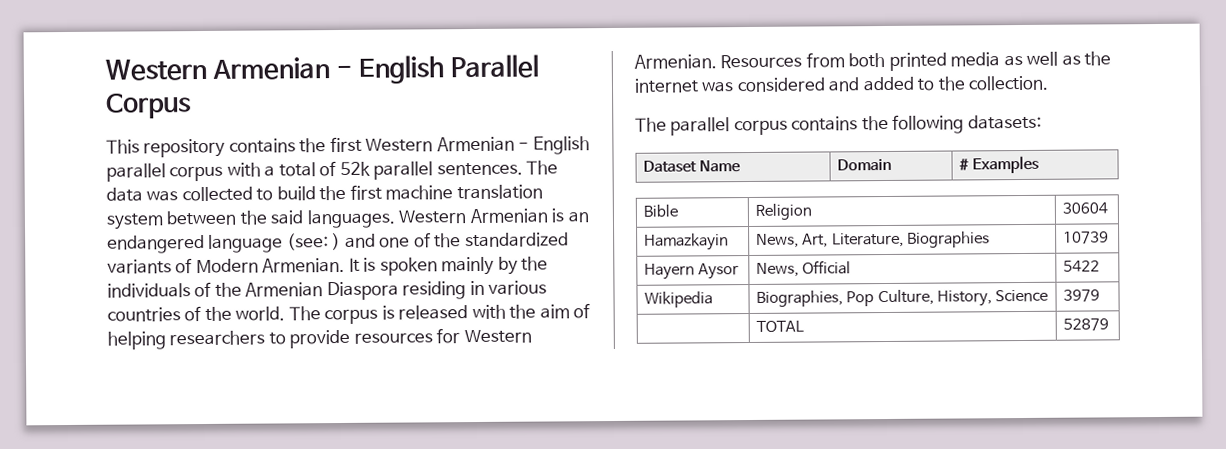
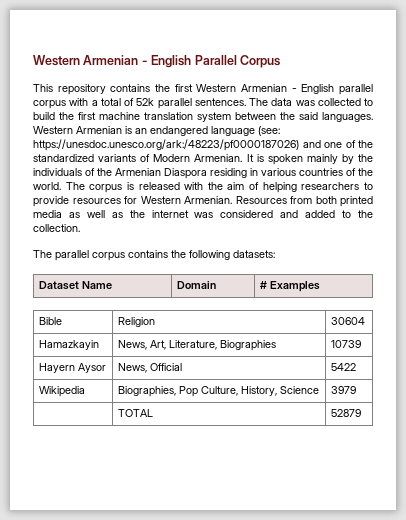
- Western Armenian is an endangered language (see: ) and one of the standardized variants of Modern Armenian.
+ Western Armenian is an endangered language (see: https://unesdoc.unesco.org/ark:/48223/pf0000187026) and one of the standardized variants of Modern Armenian.

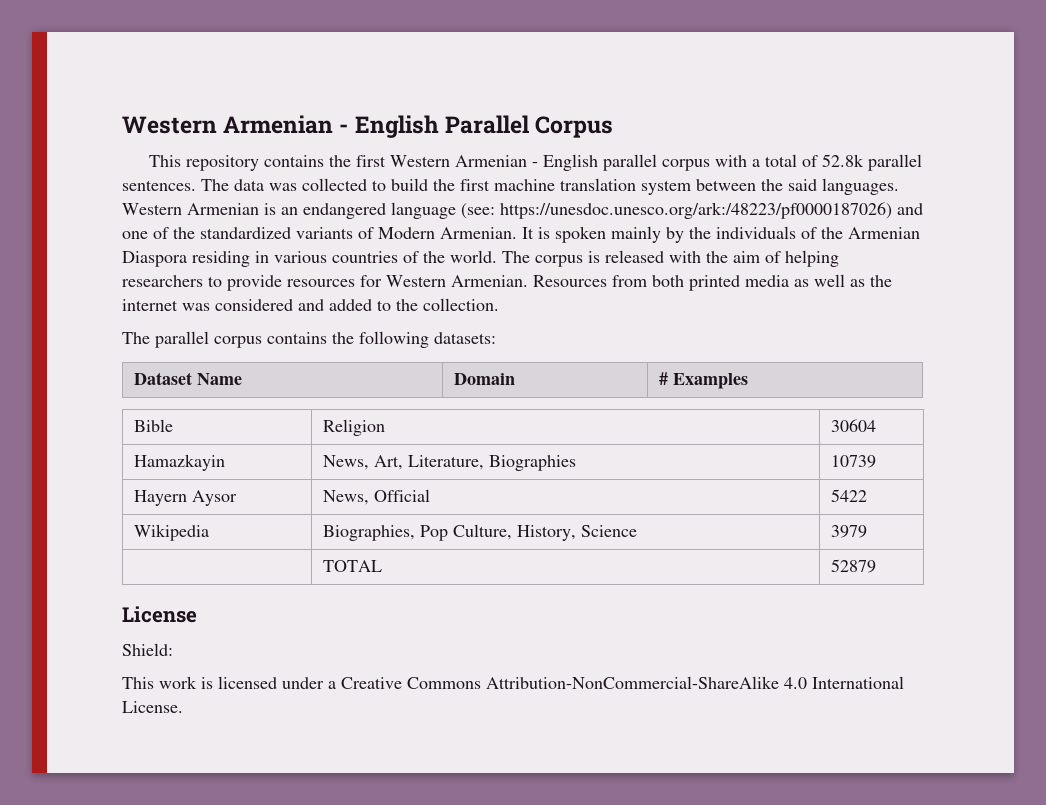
- This repository contains the first Western Armenian - English parallel corpus with a total of 52k parallel sentences.
+ This repository contains the first Western Armenian - English parallel corpus with a total of 52.8k parallel sentences.
+ License
+ Shield:
+ This work is licensed under a Creative Commons Attribution-NonCommercial-ShareAlike 4.0 International License.

